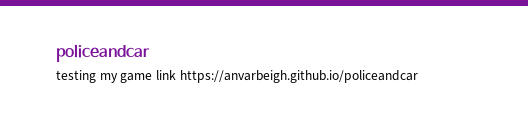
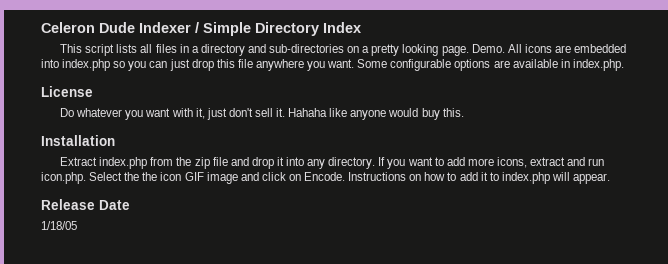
- policeandcar
- testing my game link https://anvarbeigh.github.io/policeandcar
+ Celeron Dude Indexer / Simple Directory Index
+ This script lists all files in a directory and sub-directories on a pretty looking page. Demo. All icons are embedded into index.php so you can just drop this file anywhere you want. Some configurable options are available in index.php.
+ License
+ Do whatever you want with it, just don't sell it. Hahaha like anyone would buy this.
+ Installation
+ Extract index.php from the zip file and drop it into any directory. If you want to add more icons, extract and run icon.php. Select the the icon GIF image and click on Encode. Instructions on how to add it to index.php will appear.
+ Release Date
+ 1/18/05

